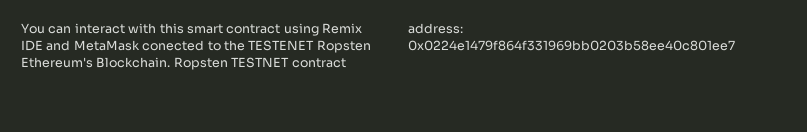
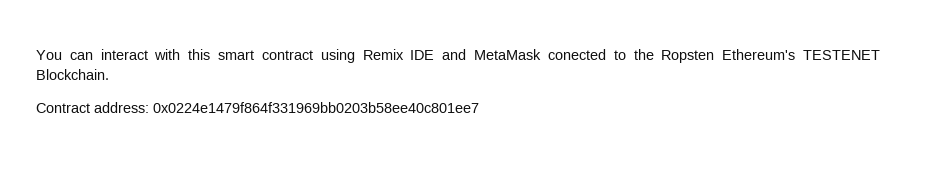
- You can interact with this smart contract using Remix IDE and MetaMask conected to the TESTENET Ropsten Ethereum's Blockchain. Ropsten TESTNET contract address: 0x0224e1479f864f331969bb0203b58ee40c801ee7
+ You can interact with this smart contract using Remix IDE and MetaMask conected to the Ropsten Ethereum's TESTENET Blockchain.
+ Contract address: 0x0224e1479f864f331969bb0203b58ee40c801ee7

